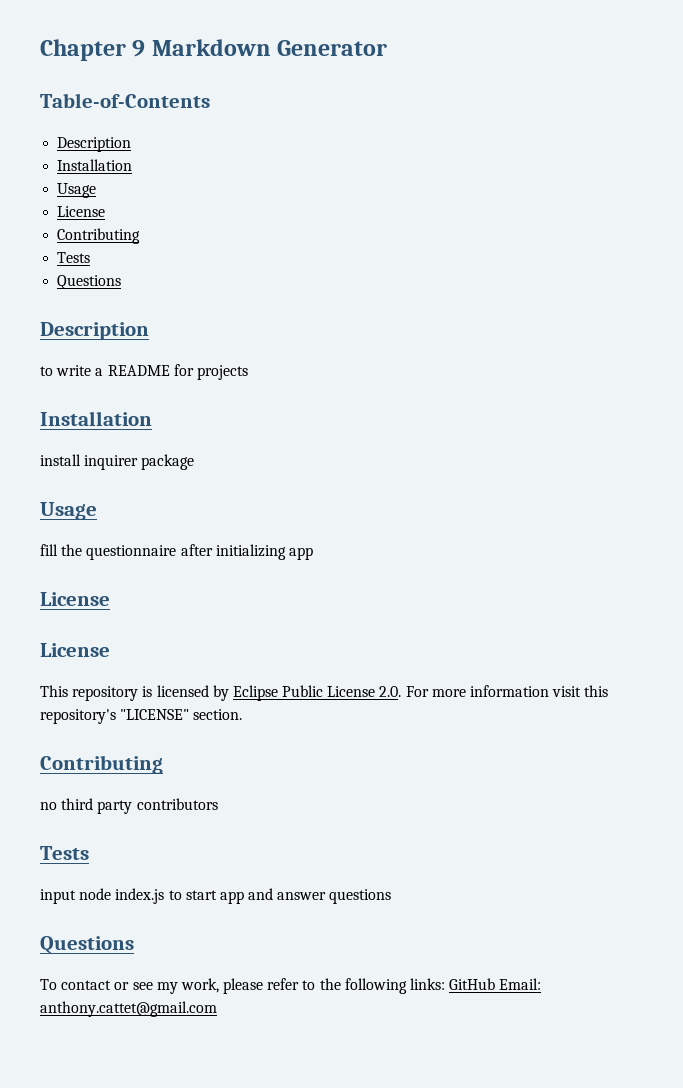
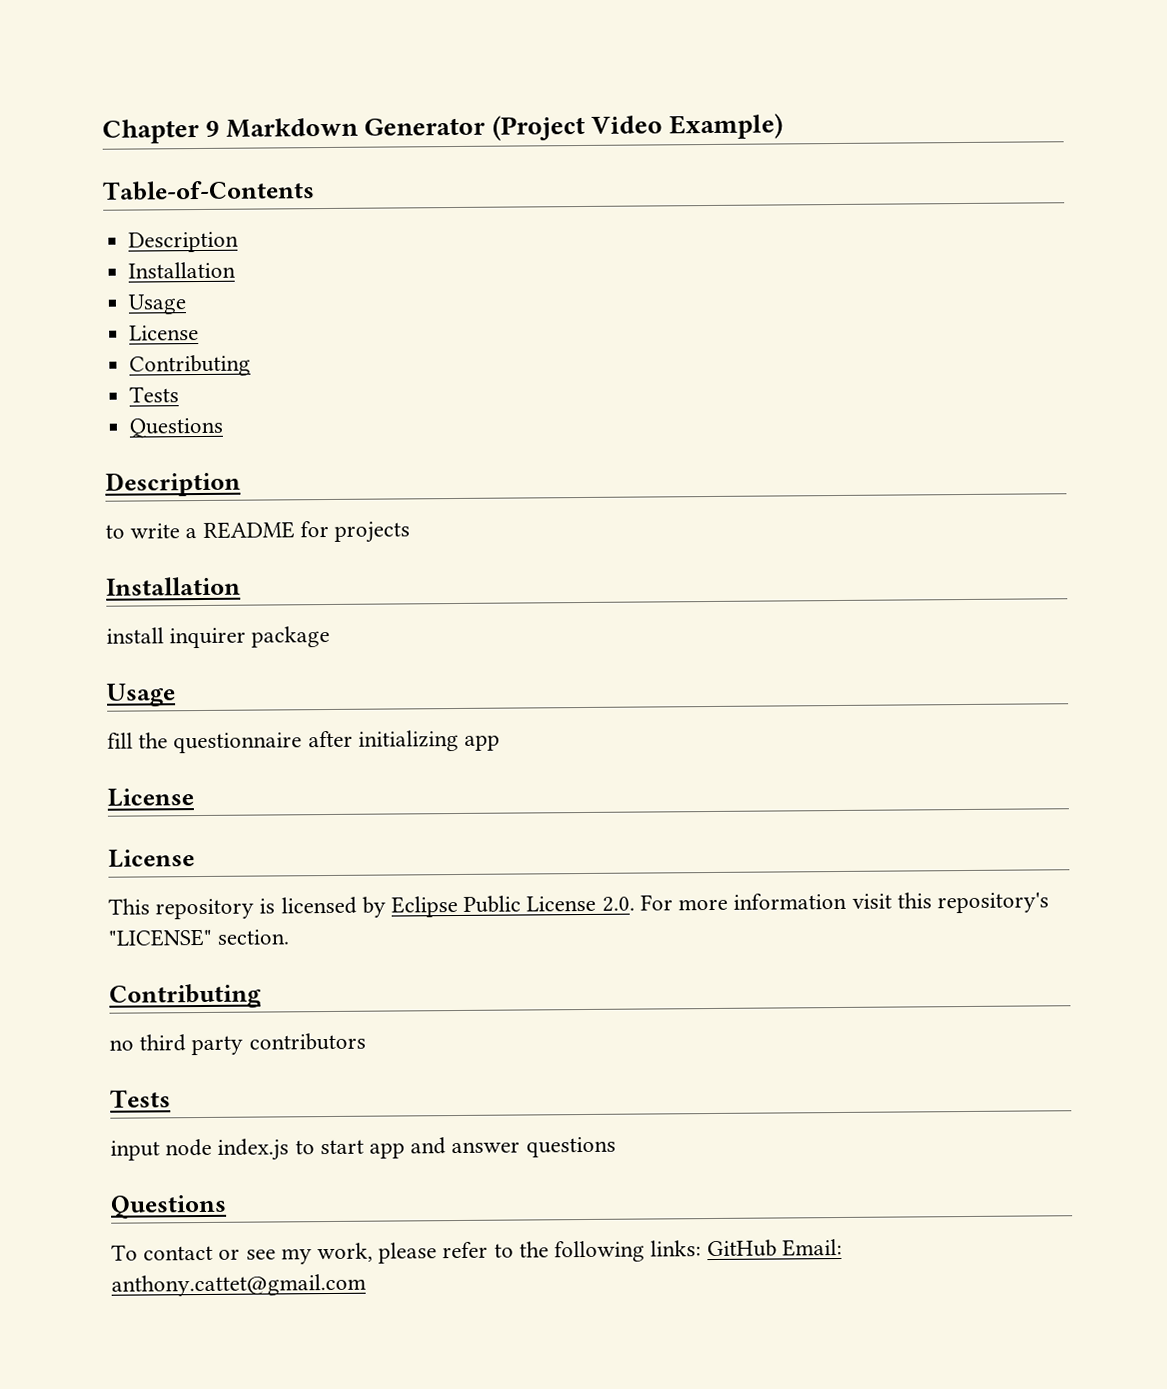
- Chapter 9 Markdown Generator
+ Chapter 9 Markdown Generator (Project Video Example)

